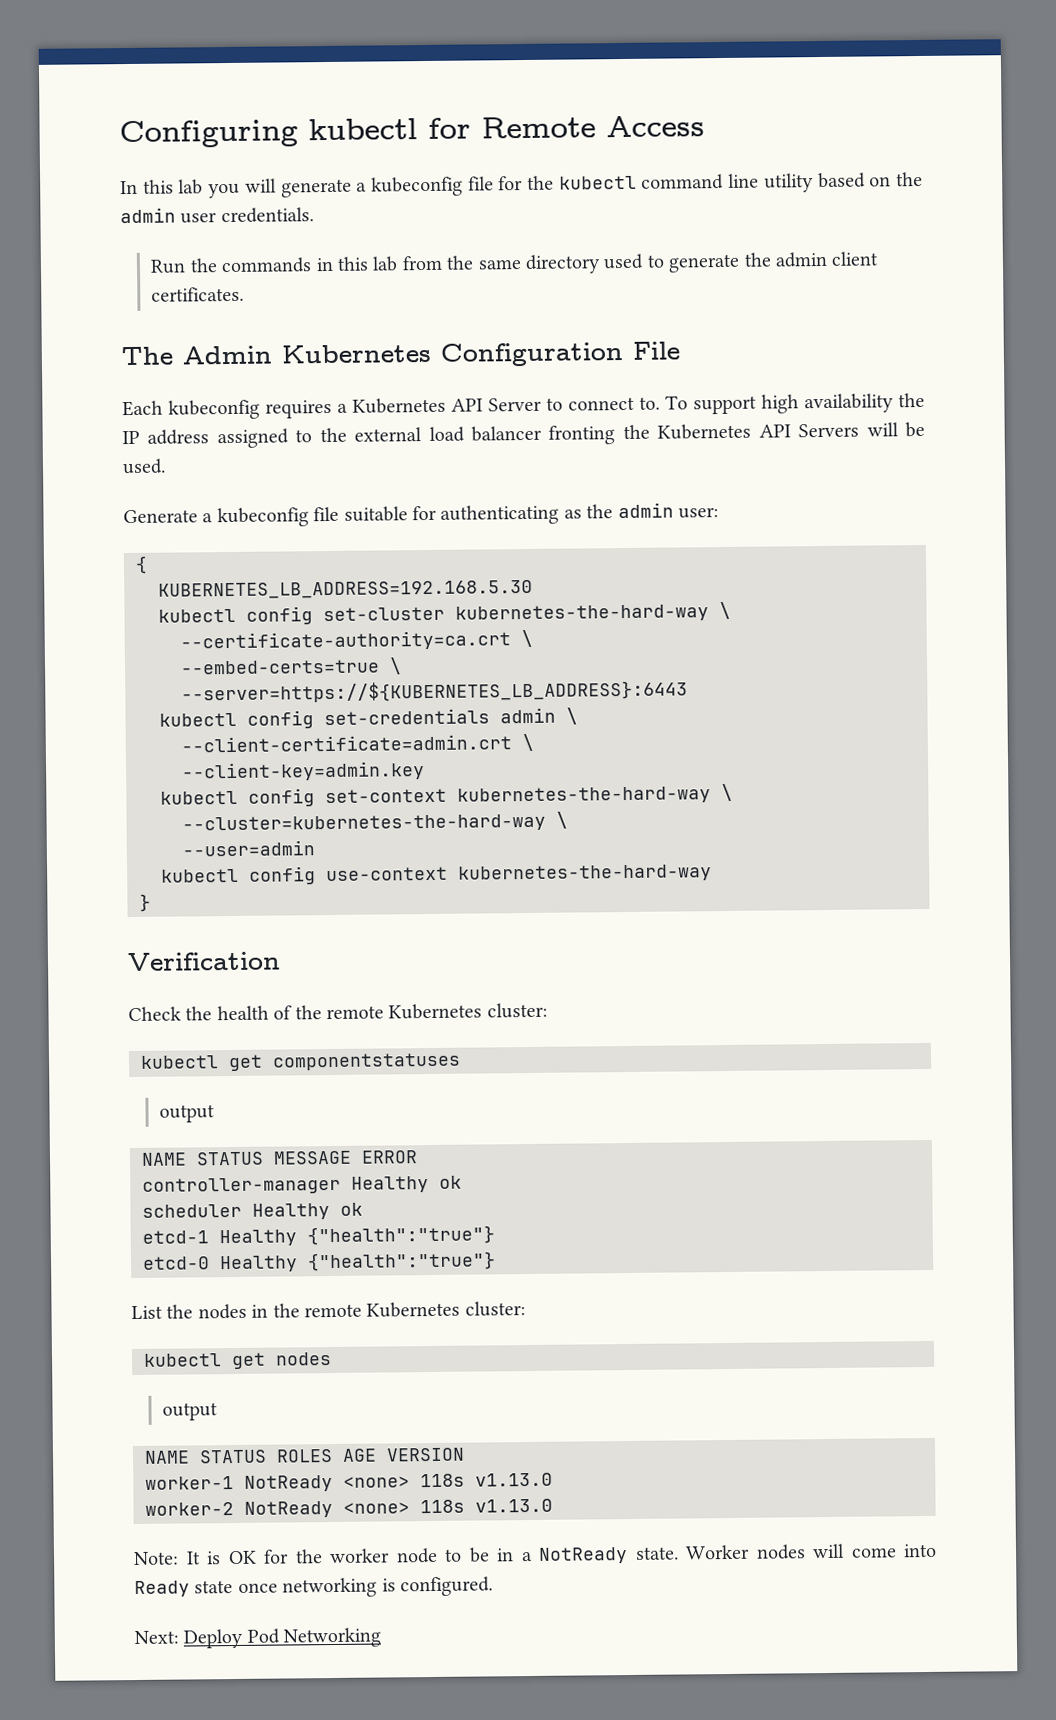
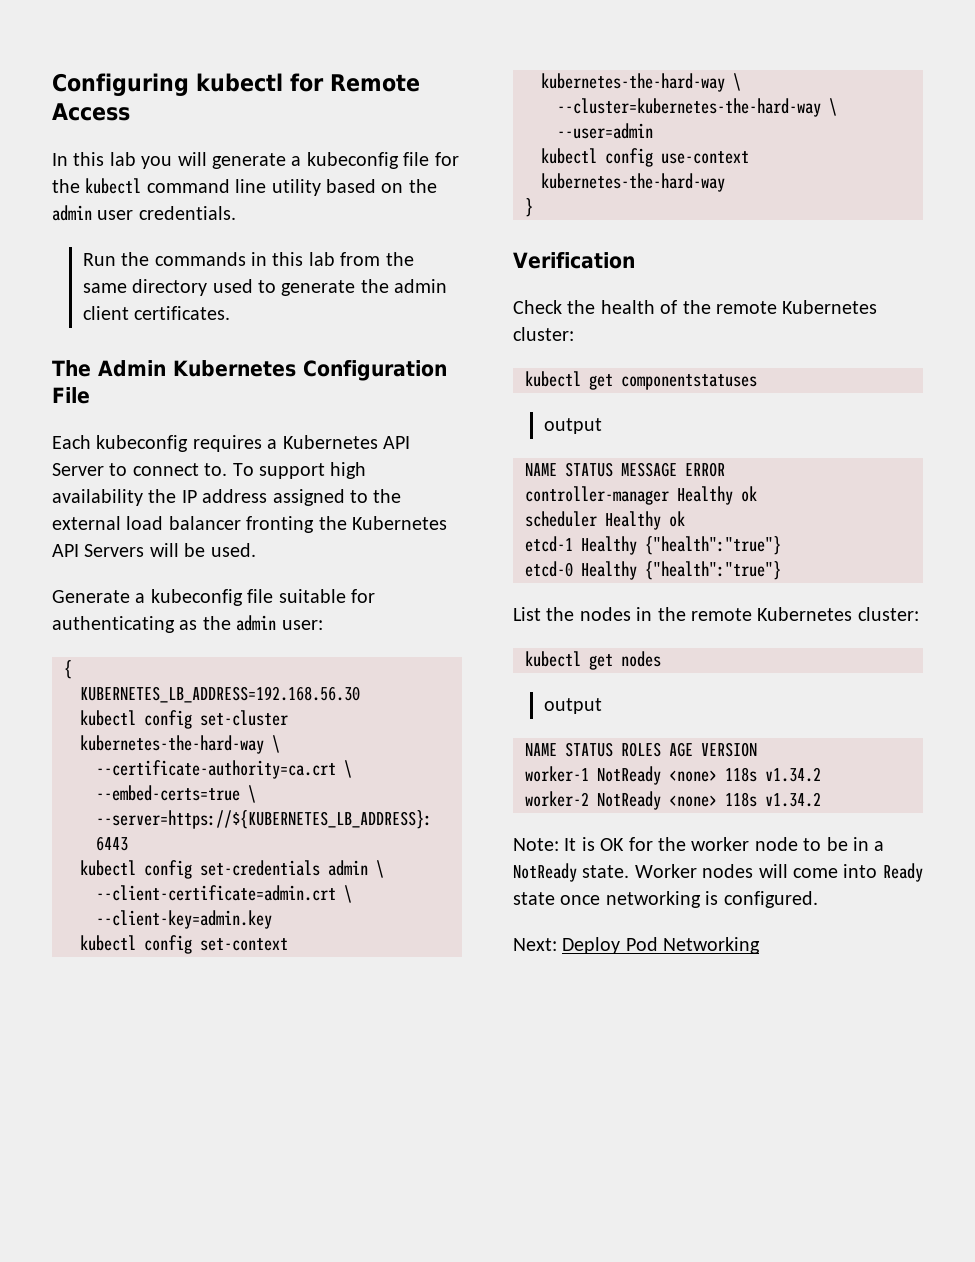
- KUBERNETES_LB_ADDRESS=192.168.5.30
+ KUBERNETES_LB_ADDRESS=192.168.56.30
- worker-1 NotReady <none> 118s v1.13.0
+ worker-1 NotReady <none> 118s v1.34.2
- worker-2 NotReady <none> 118s v1.13.0
+ worker-2 NotReady <none> 118s v1.34.2

